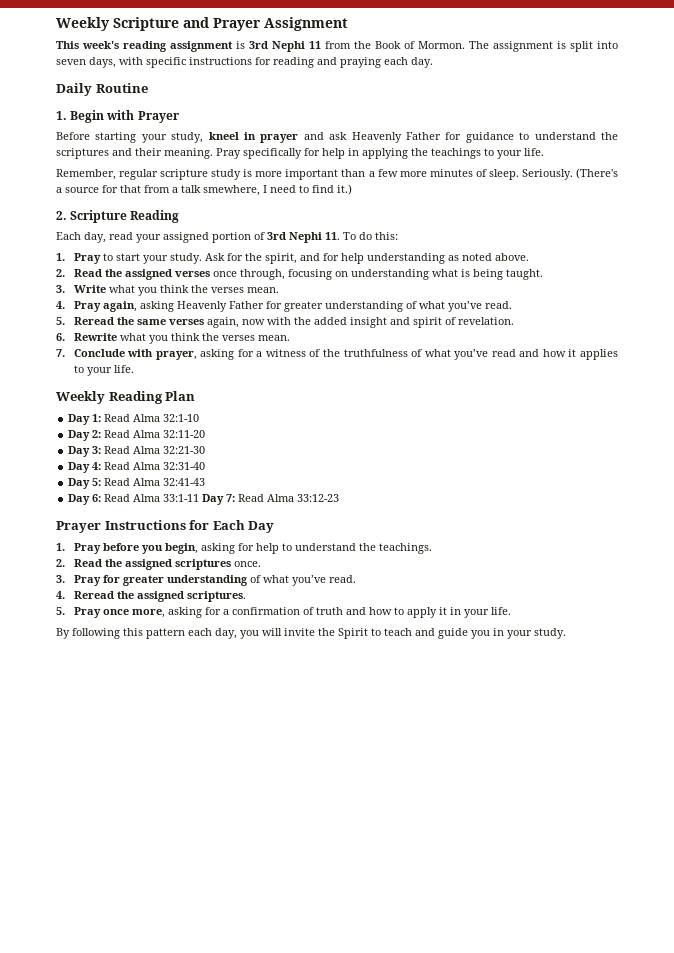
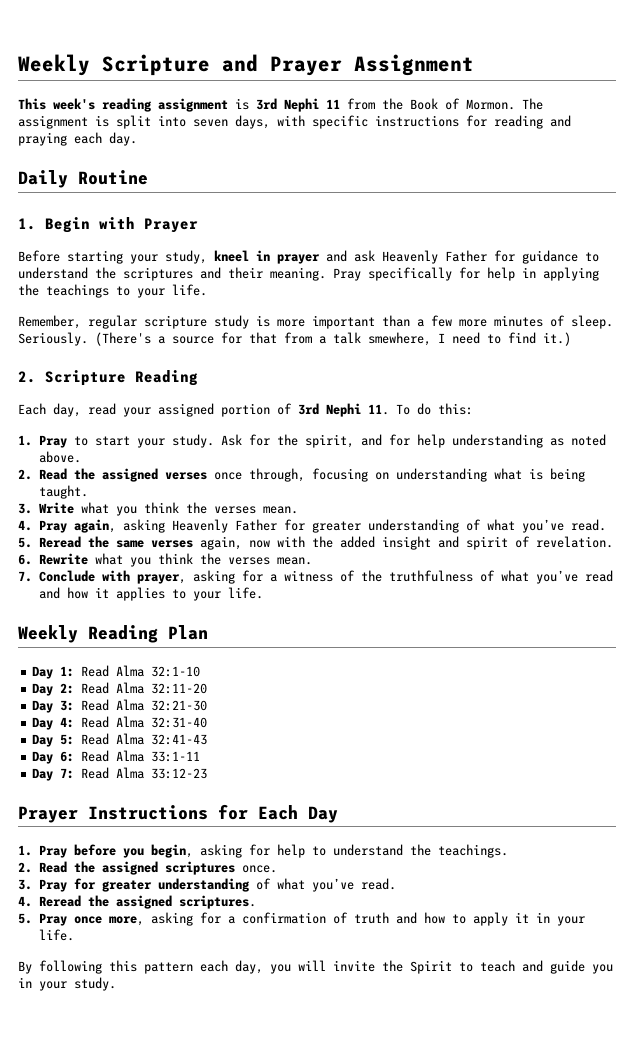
- Day 6: Read Alma 33:1-11 Day 7: Read Alma 33:12-23
+ Day 6: Read Alma 33:1-11
+ Day 7: Read Alma 33:12-23

